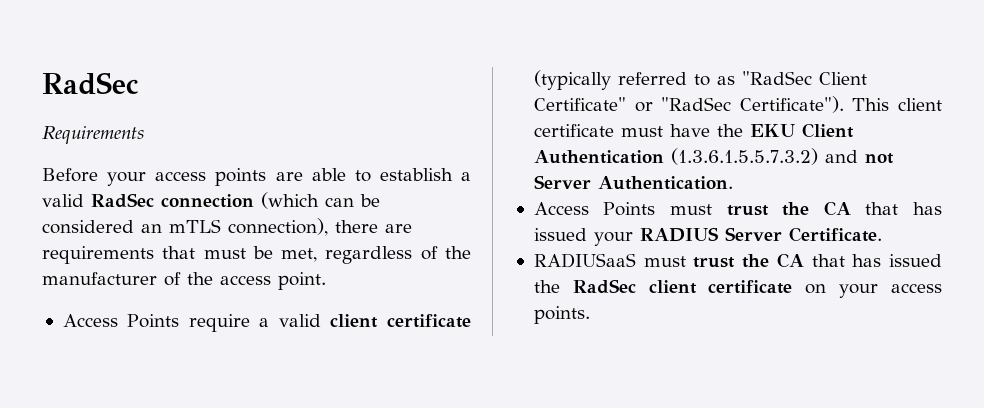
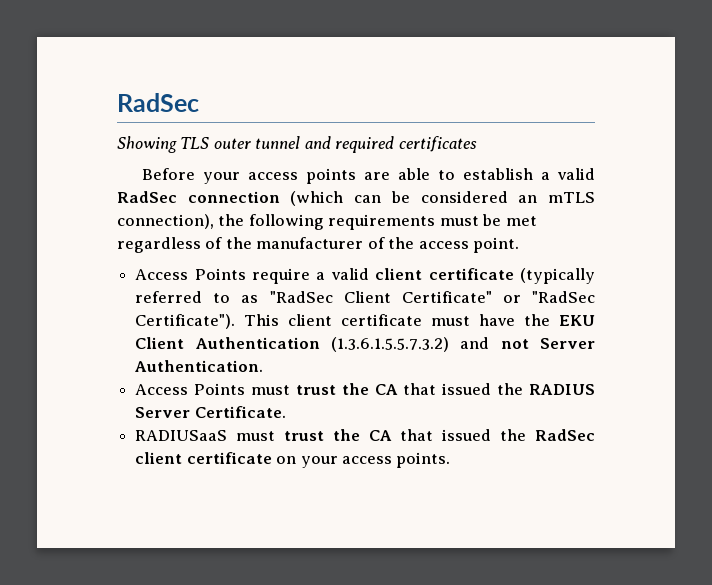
- Requirements
+ Showing TLS outer tunnel and required certificates
- Before your access points are able to establish a valid RadSec connection (which can be considered an mTLS connection), there are requirements that must be met, regardless of the manufacturer of the access point.
+ Before your access points are able to establish a valid RadSec connection (which can be considered an mTLS connection), the following requirements must be met regardless of the manufacturer of the access point.
- Access Points must trust the CA that has issued your RADIUS Server Certificate.
+ Access Points must trust the CA that issued the RADIUS Server Certificate.
- RADIUSaaS must trust the CA that has issued the RadSec client certificate on your access points.
+ RADIUSaaS must trust the CA that issued the RadSec client certificate on your access points.

